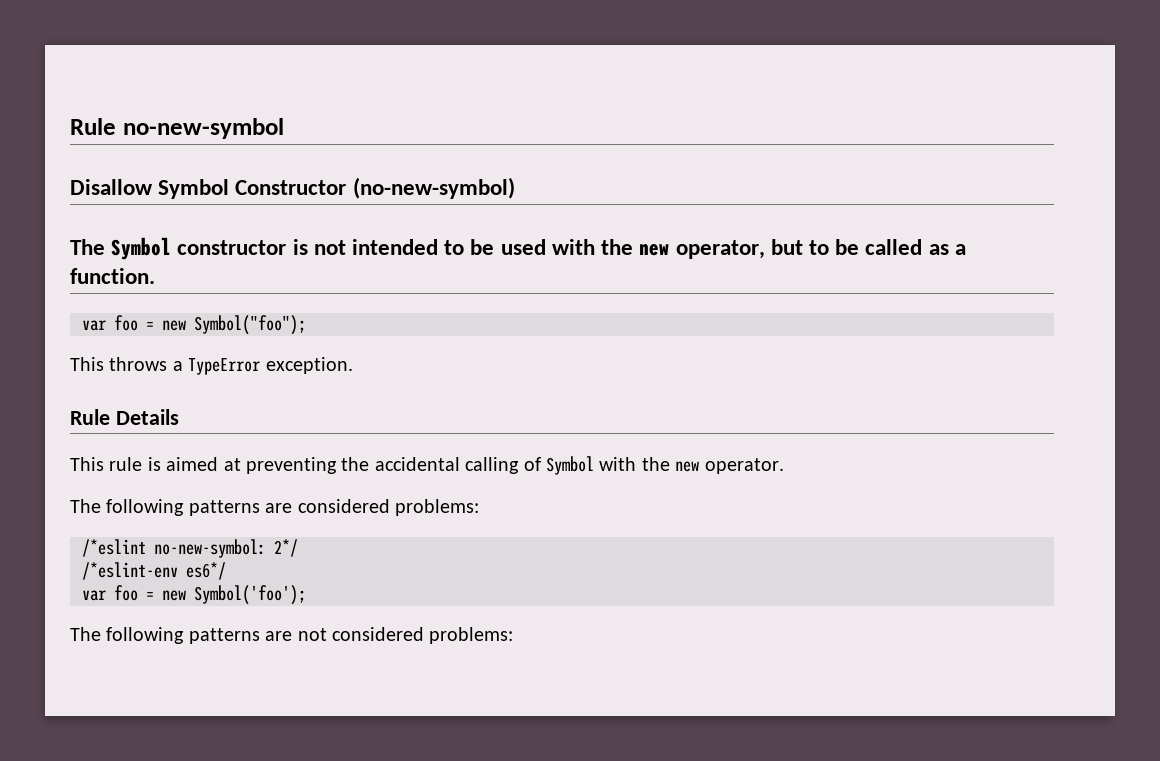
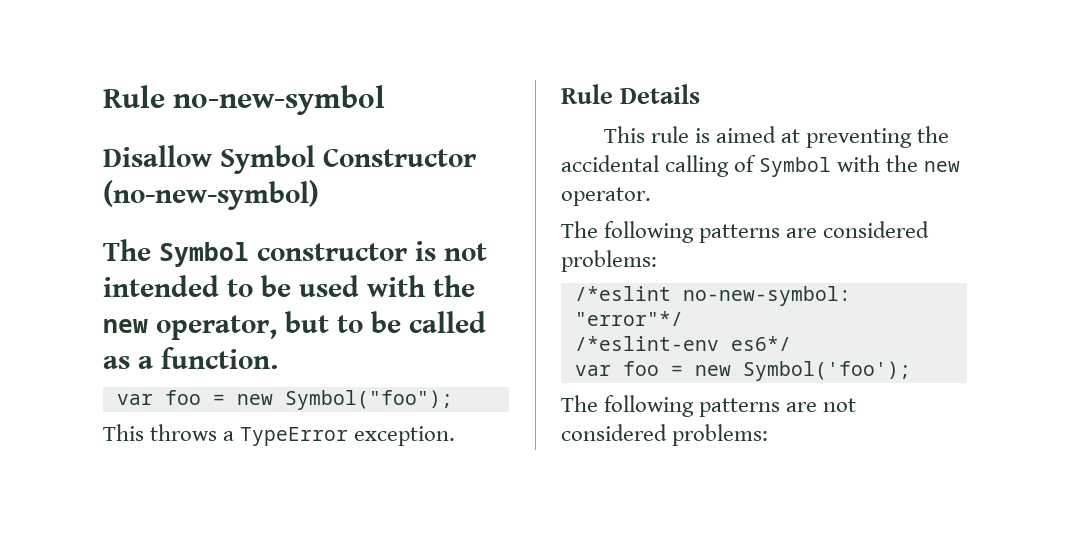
- /*eslint no-new-symbol: 2*/
+ /*eslint no-new-symbol: "error"*/

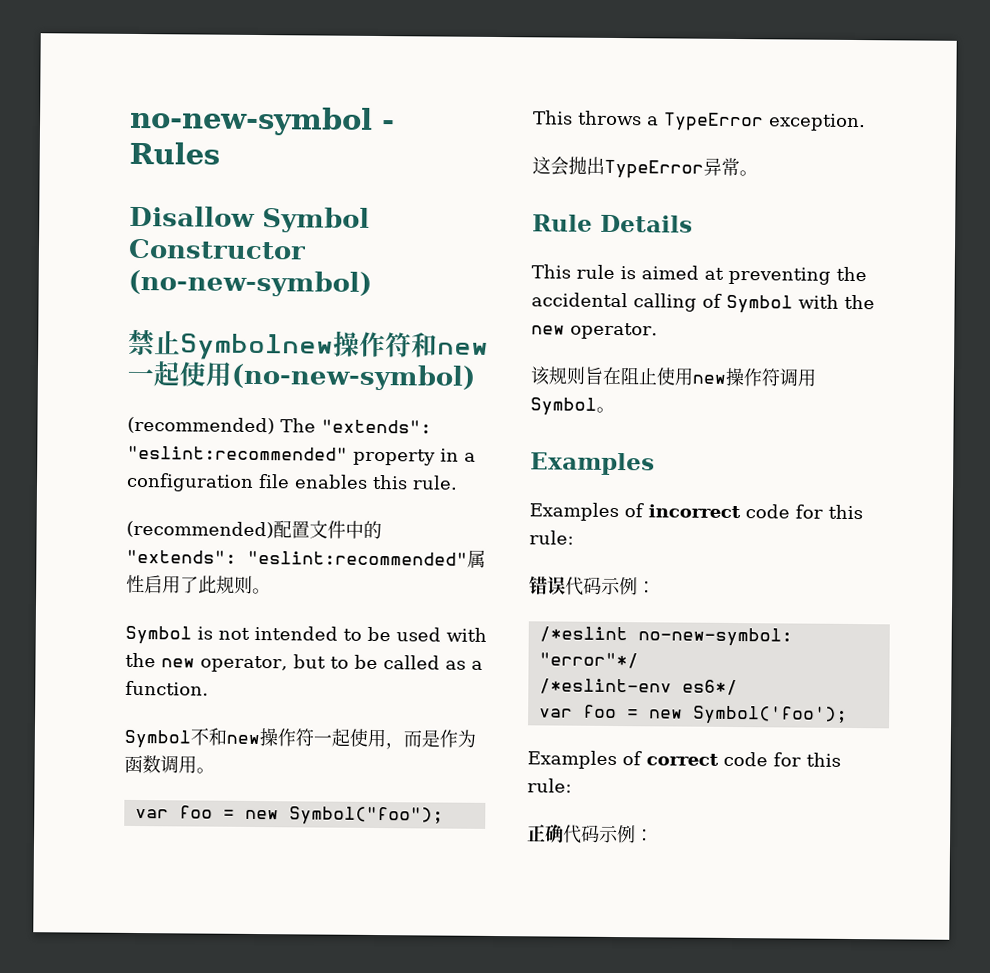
- Rule no-new-symbol
+ no-new-symbol - Rules
- The Symbol constructor is not intended to be used with the new operator, but to be called as a function.
+ 禁止Symbolnew操作符和new一起使用(no-new-symbol)
+ (recommended) The "extends": "eslint:recommended" property in a configuration file enables this rule.
+ (recommended)配置文件中的"extends": "eslint:recommended"属性启用了此规则。
+ Symbol is not intended to be used with the new operator, but to be called as a function.
+ Symbol不和new操作符一起使用，而是作为函数调用。
+ 这会抛出TypeError异常。
- The following patterns are considered problems:
+ 该规则旨在阻止使用new操作符调用Symbol。
+ Examples
+ Examples of incorrect code for this rule:
+ 错误代码示例：
- The following patterns are not considered problems:
+ Examples of correct code for this rule:
+ 正确代码示例：

